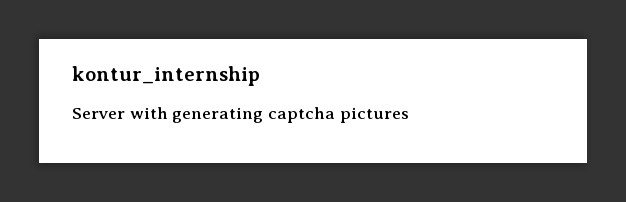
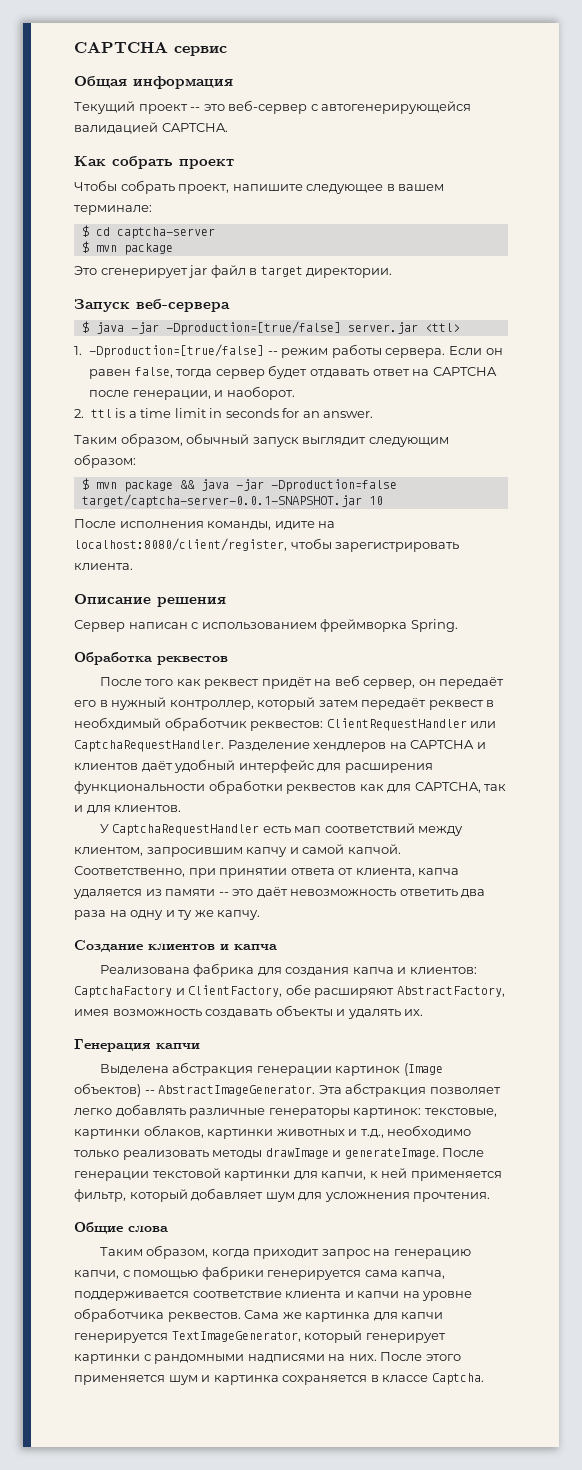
- kontur_internship
- Server with generating captcha pictures
+ CAPTCHA сервис
+ Общая информация
+ Текущий проект -- это веб-сервер с автогенерирующейся валидацией CAPTCHA.
+ Как собрать проект
+ Чтобы собрать проект, напишите следующее в вашем терминале:
+ $ cd captcha-server
+ $ mvn package
+ Это сгенерирует jar файл в target директории.
+ Запуск веб-сервера
+ $ java -jar -Dproduction=[true/false] server.jar <ttl>
+ 1. -Dproduction=[true/false] -- режим работы сервера. Если он равен false, тогда сервер будет отдавать ответ на CAPTCHA после генерации, и наоборот.
+ 2. ttl is a time limit in seconds for an answer.
+ Таким образом, обычный запуск выглядит следующим образом:
+ $ mvn package && java -jar -Dproduction=false target/captcha-server-0.0.1-SNAPSHOT.jar 10
+ После исполнения команды, идите на localhost:8080/client/register, чтобы зарегистрировать клиента.
+ Описание решения
+ Сервер написан с использованием фреймворка Spring.
+ Обработка реквестов
+ После того как реквест придёт на веб сервер, он передаёт его в нужный контроллер, который затем передаёт реквест в необхдимый обработчик реквестов: ClientRequestHandler или CaptchaRequestHandler. Разделение хендлеров на CAPTCHA и клиентов даёт удобный интерфейс для расширения функциональности обработки реквестов как для CAPTCHA, так и для клиентов.
+ У CaptchaRequestHandler есть мап соответствий между клиентом, запросившим капчу и самой капчой. Соответственно, при принятии ответа от клиента, капча удаляется из памяти -- это даёт невозможность ответить два раза на одну и ту же капчу.
+ Создание клиентов и капча
+ Реализована фабрика для создания капча и клиентов: CaptchaFactory и ClientFactory, обе расширяют AbstractFactory, имея возможность создавать объекты и удалять их.
+ Генерация капчи
+ Выделена абстракция генерации картинок (Image объектов) -- AbstractImageGenerator. Эта абстракция позволяет легко добавлять различные генераторы картинок: текстовые, картинки облаков, картинки животных и т.д., необходимо только реализовать методы drawImage и generateImage. После генерации текстовой картинки для капчи, к ней применяется фильтр, который добавляет шум для усложнения прочтения.
+ Общие слова
+ Таким образом, когда приходит запрос на генерацию капчи, с помощью фабрики генерируется сама капча, поддерживается соответствие клиента и капчи на уровне обработчика реквестов. Сама же картинка для капчи генерируется TextImageGenerator, который генерирует картинки с рандомными надписями на них. После этого применяется шум и картинка сохраняется в классе Captcha.

